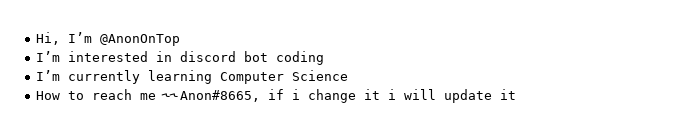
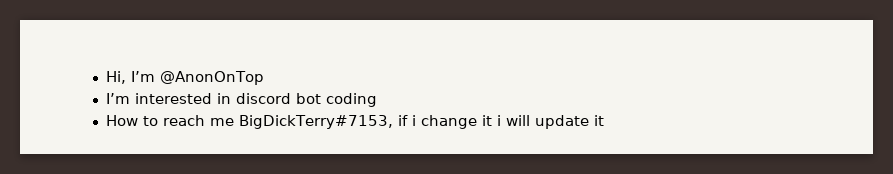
- I’m currently learning Computer Science
- How to reach me ˞˞Anon#8665, if i change it i will update it
+ How to reach me BigDickTerry#7153, if i change it i will update it

